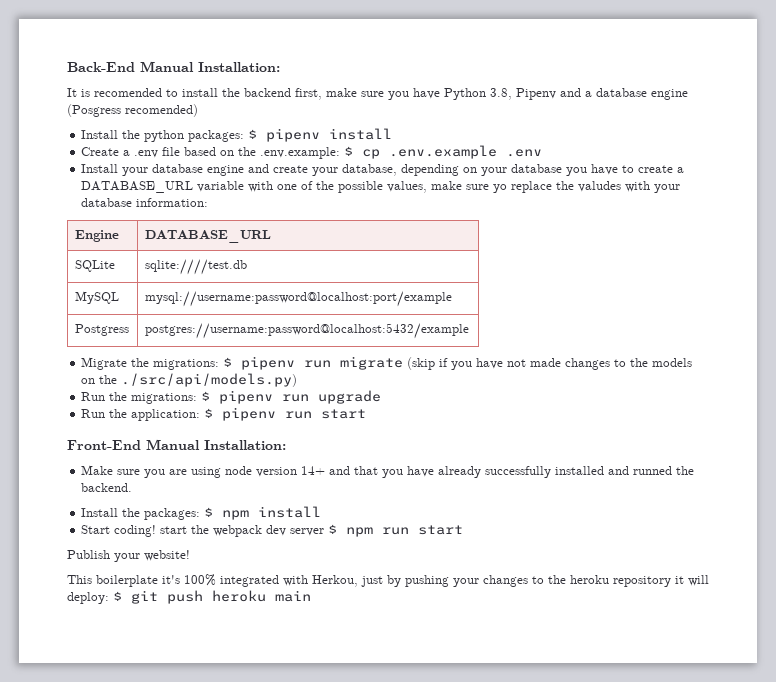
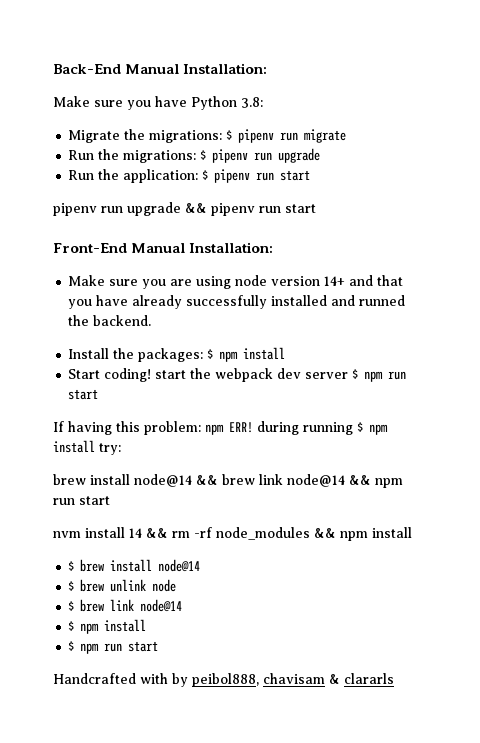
- It is recomended to install the backend first, make sure you have Python 3.8, Pipenv and a database engine (Posgress recomended)
- Install the python packages: $ pipenv install
- Create a .env file based on the .env.example: $ cp .env.example .env
- Install your database engine and create your database, depending on your database you have to create a DATABASE_URL variable with one of the possible values, make sure yo replace the valudes with your database information:
- Engine | DATABASE_URL
- SQLite | sqlite:////test.db
- MySQL | mysql://username:password@localhost:port/example
- Postgress | postgres://username:password@localhost:5432/example
+ Make sure you have Python 3.8:
- Migrate the migrations: $ pipenv run migrate (skip if you have not made changes to the models on the ./src/api/models.py)
+ Migrate the migrations: $ pipenv run migrate
+ pipenv run upgrade && pipenv run start
- Publish your website!
- This boilerplate it's 100% integrated with Herkou, just by pushing your changes to the heroku repository it will deploy: $ git push heroku main
+ If having this problem: npm ERR! during running $ npm install try:
+ brew install node@14 && brew link node@14 && npm run start
+ nvm install 14 && rm -rf node_modules && npm install
+ $ brew install node@14
+ $ brew unlink node
+ $ brew link node@14
+ $ npm install
+ $ npm run start
+ Handcrafted with by peibol888, chavisam & clararls

